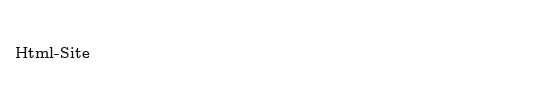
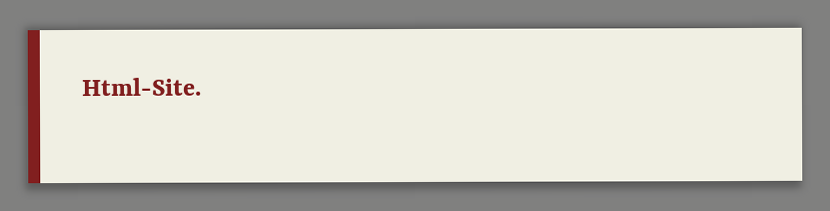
- Html-Site
+ Html-Site.

